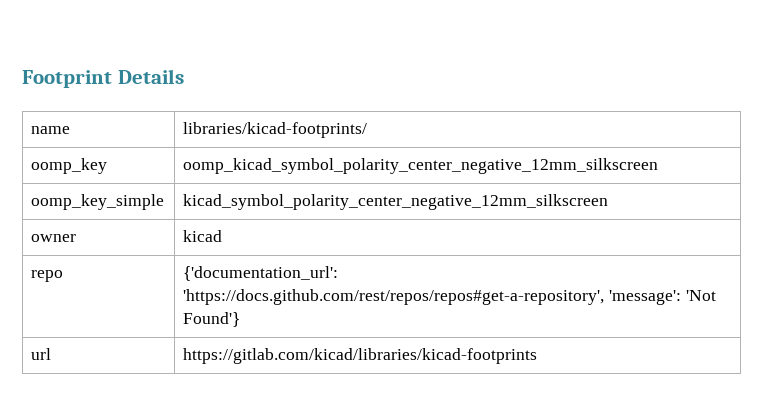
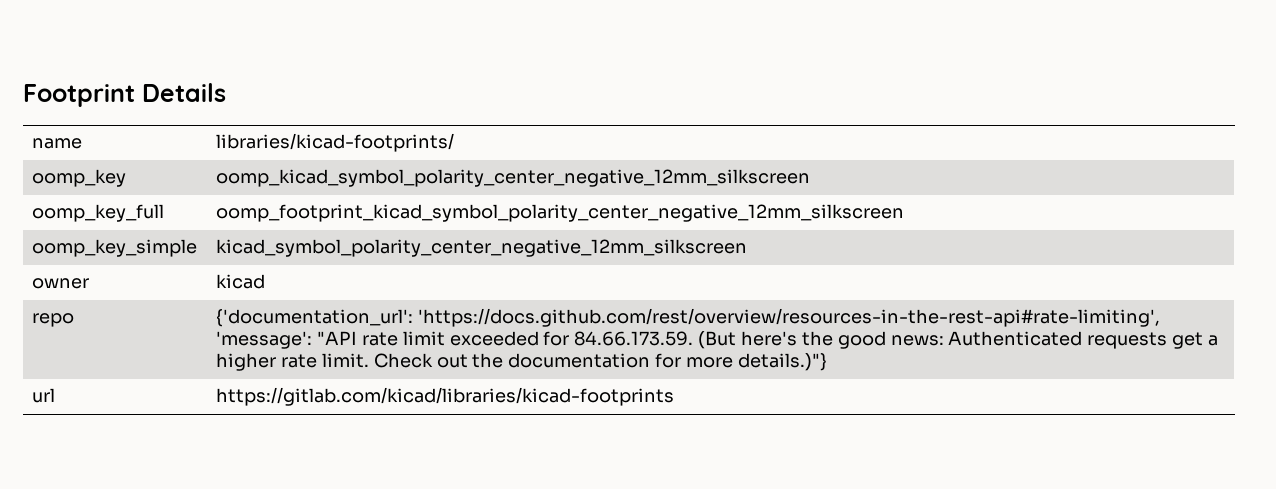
+ oomp_key_full | oomp_footprint_kicad_symbol_polarity_center_negative_12mm_silkscreen
- repo | {'documentation_url': 'https://docs.github.com/rest/repos/repos#get-a-repository', 'message': 'Not Found'}
+ repo | {'documentation_url': 'https://docs.github.com/rest/overview/resources-in-the-rest-api#rate-limiting', 'message': "API rate limit exceeded for 84.66.173.59. (But here's the good news: Authenticated requests get a higher rate limit. Check out the documentation for more details.)"}

